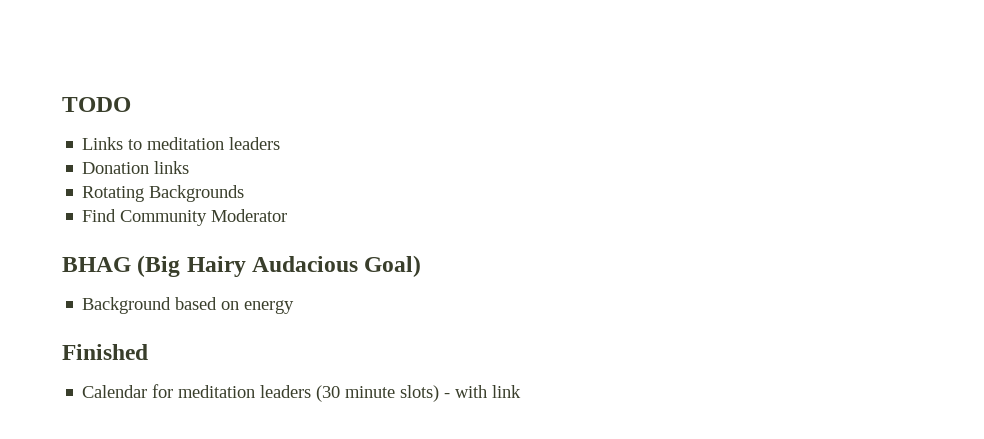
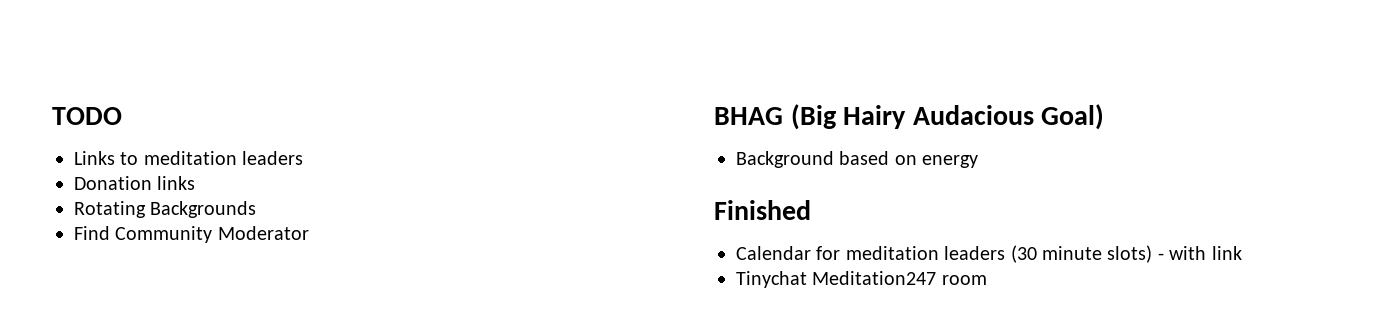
+ Tinychat Meditation247 room

